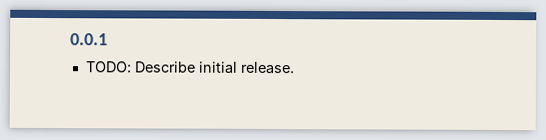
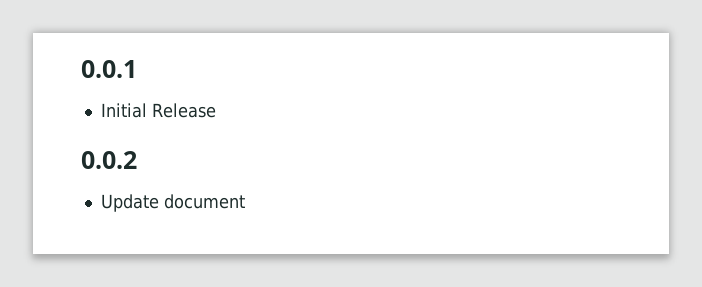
- TODO: Describe initial release.
+ Initial Release
+ 0.0.2
+ Update document

